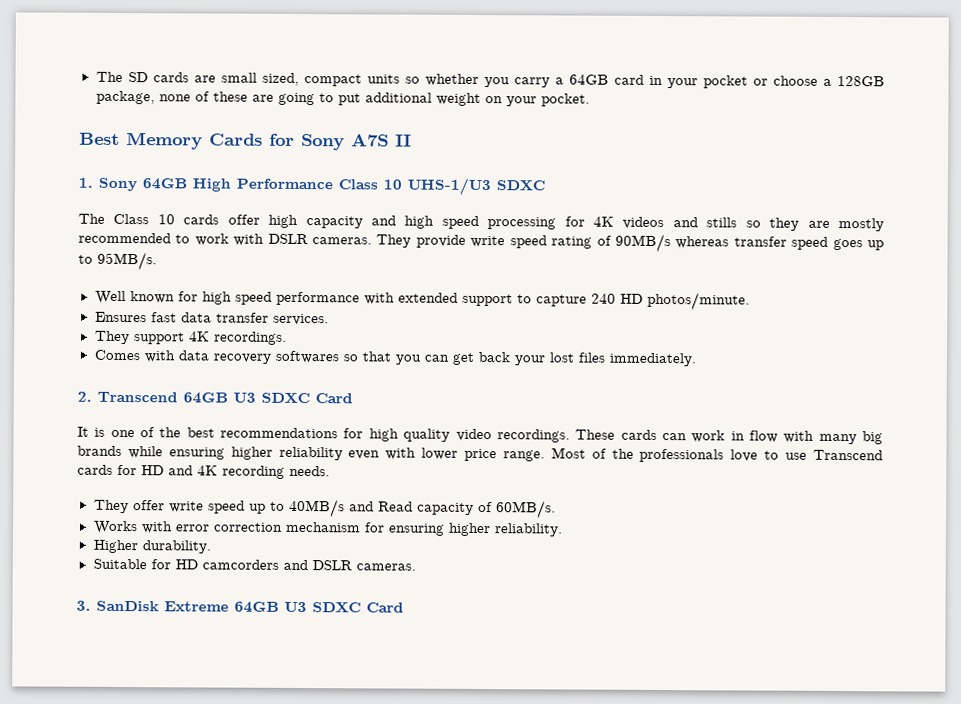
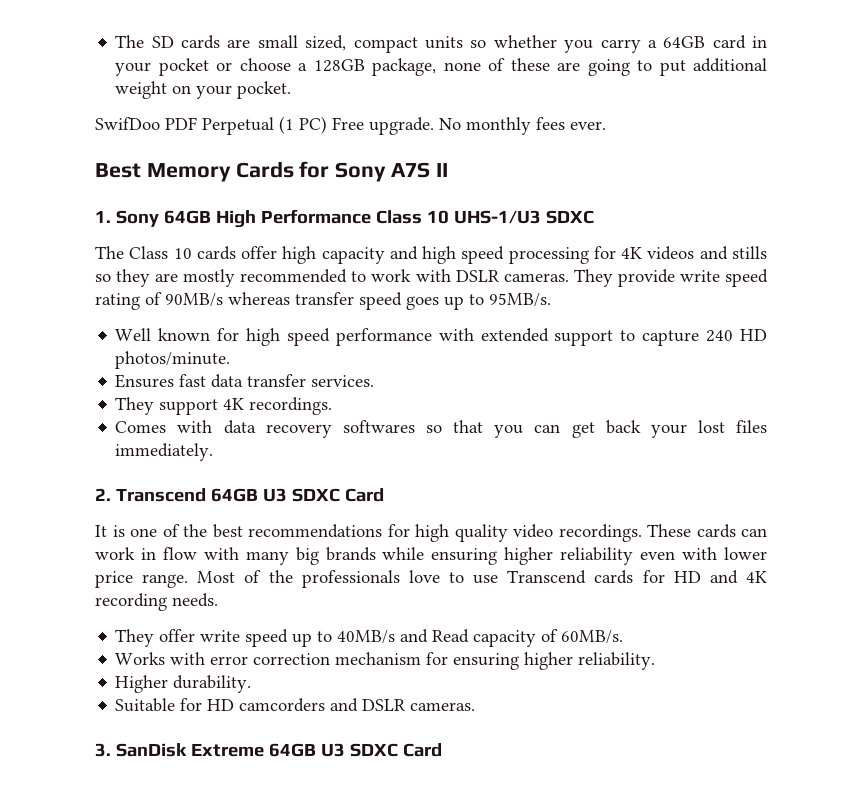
+ SwifDoo PDF Perpetual (1 PC) Free upgrade. No monthly fees ever.

